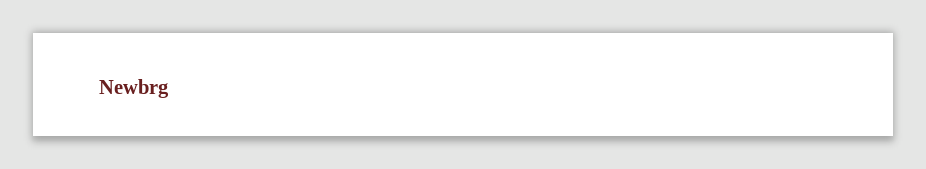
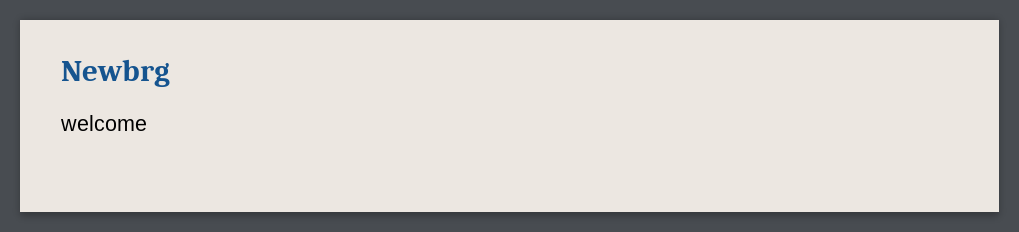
+ welcome

